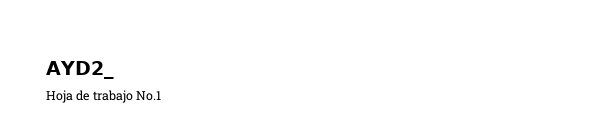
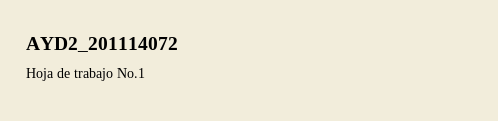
- AYD2_
+ AYD2_201114072

